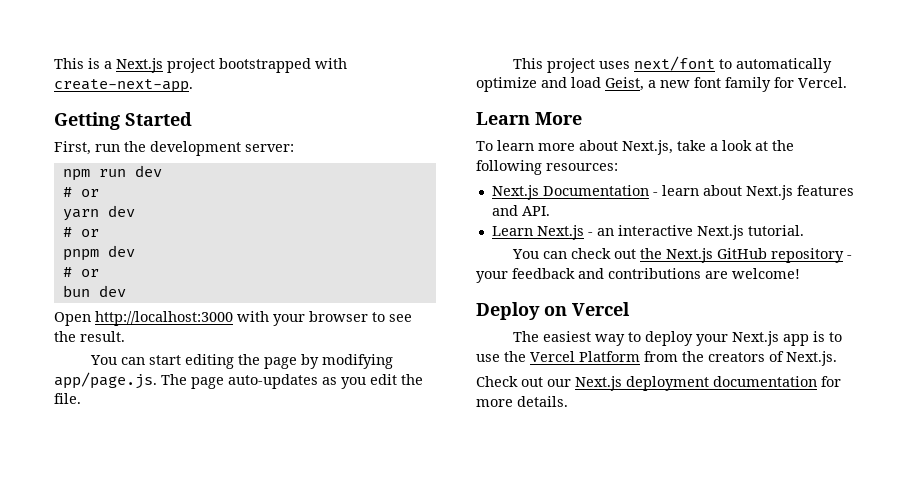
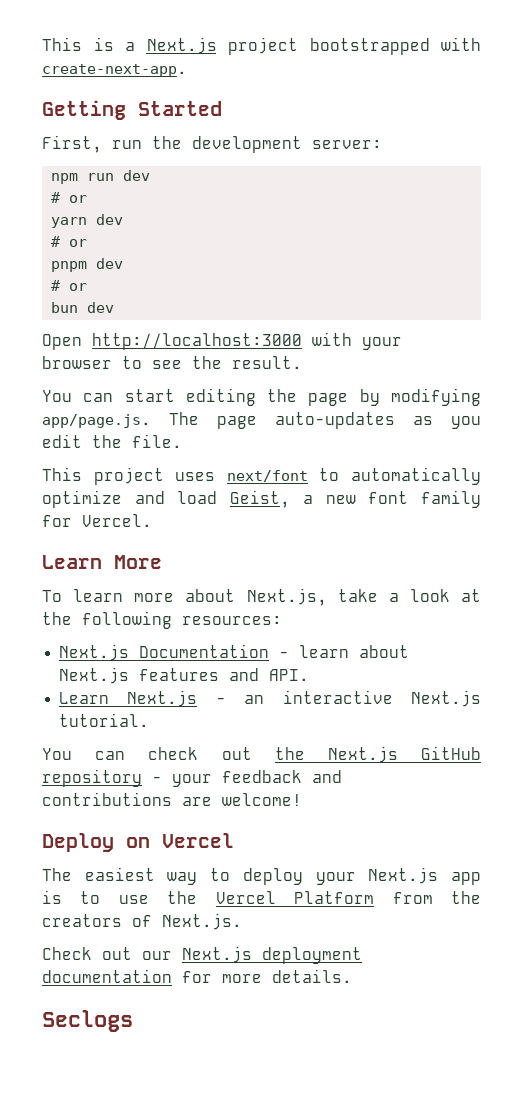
+ Seclogs

